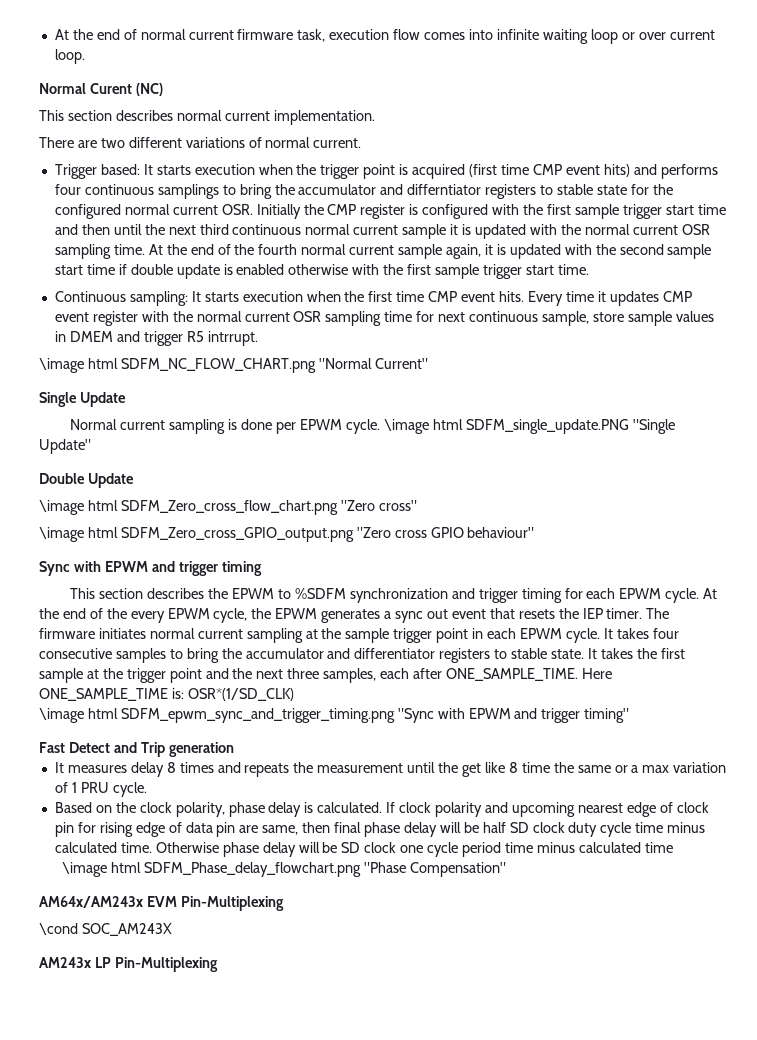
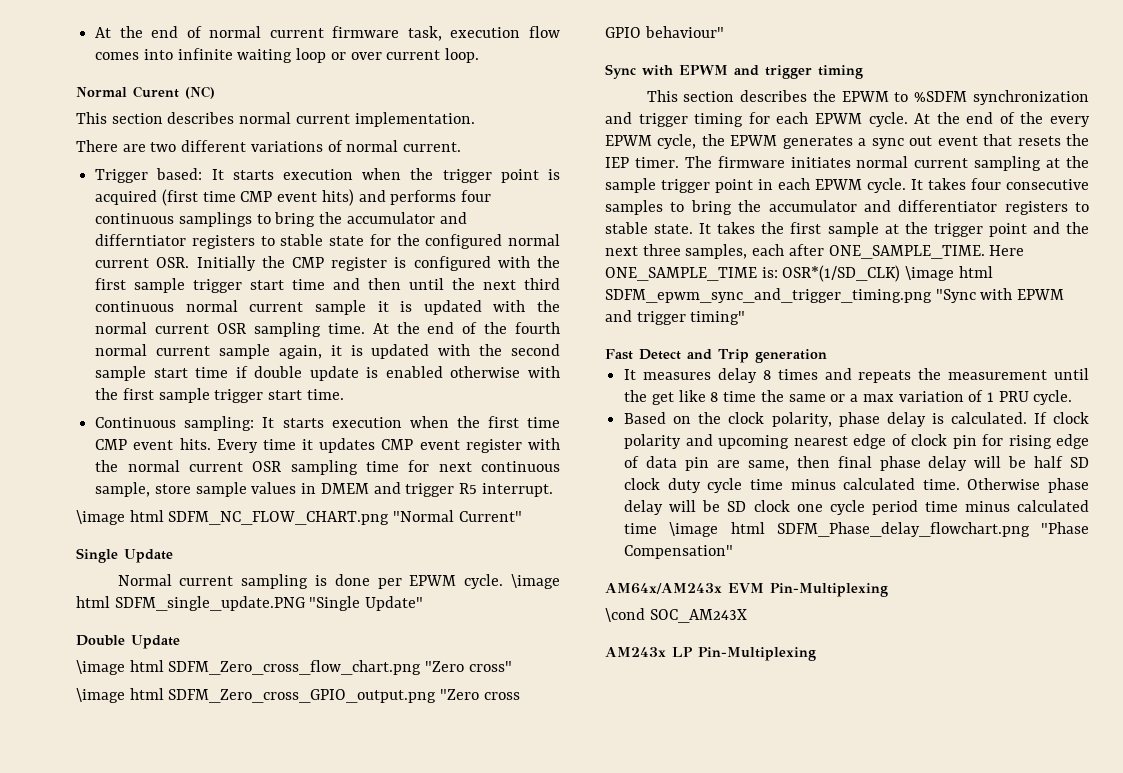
- Every time it updates CMP event register with the normal current OSR sampling time for next continuous sample, store sample values in DMEM and trigger R5 intrrupt.
+ Every time it updates CMP event register with the normal current OSR sampling time for next continuous sample, store sample values in DMEM and trigger R5 interrupt.
- Here ONE_SAMPLE_TIME is: OSR*(1/SD_CLK)
- \image html SDFM_epwm_sync_and_trigger_timing.png "Sync with EPWM and trigger timing"
+ Here ONE_SAMPLE_TIME is: OSR*(1/SD_CLK) \image html SDFM_epwm_sync_and_trigger_timing.png "Sync with EPWM and trigger timing"
- Otherwise phase delay will be SD clock one cycle period time minus calculated time
- \image html SDFM_Phase_delay_flowchart.png "Phase Compensation"
+ Otherwise phase delay will be SD clock one cycle period time minus calculated time \image html SDFM_Phase_delay_flowchart.png "Phase Compensation"

